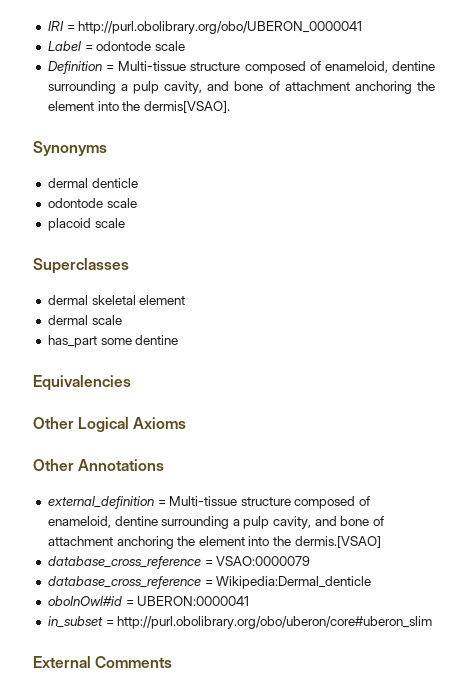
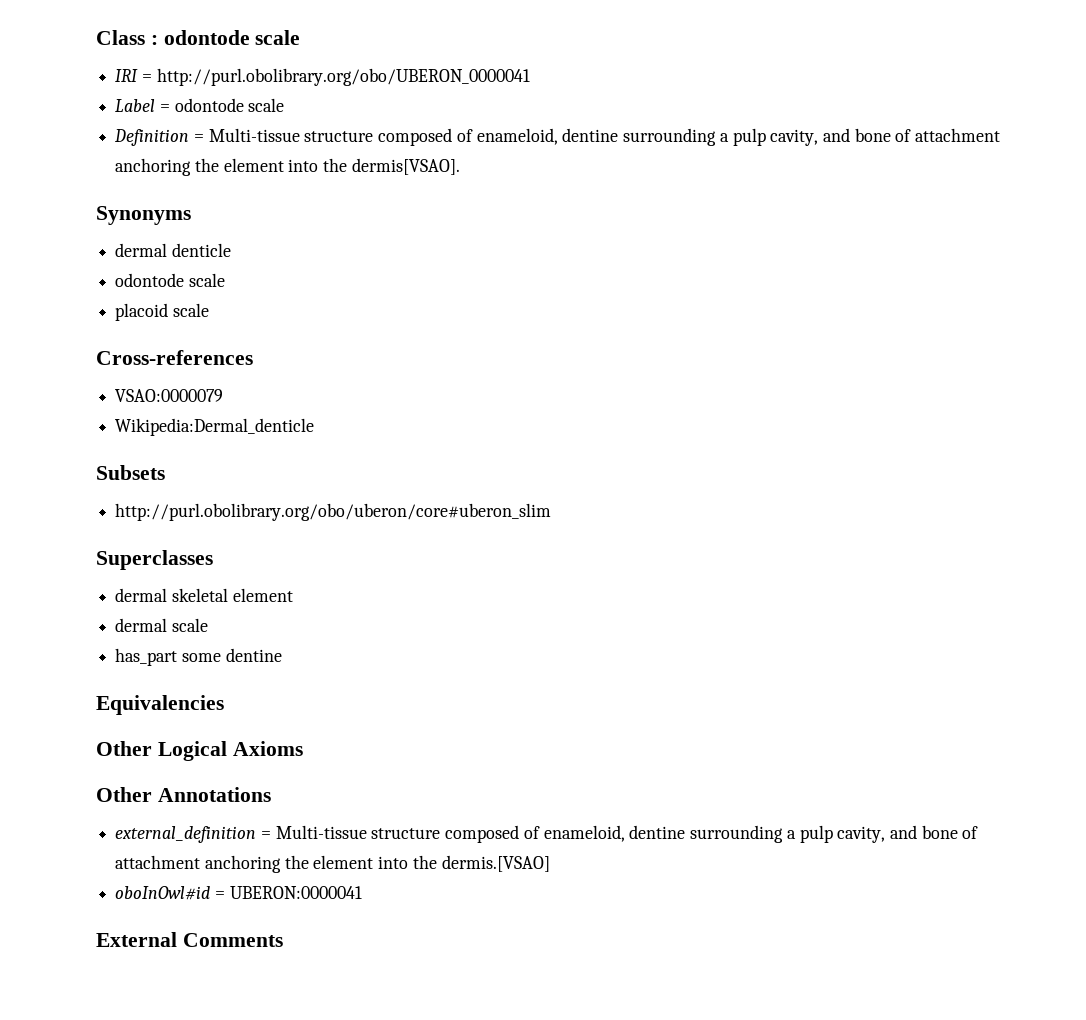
+ Class : odontode scale
+ Cross-references
+ VSAO:0000079
+ Wikipedia:Dermal_denticle
+ Subsets
+ http://purl.obolibrary.org/obo/uberon/core#uberon_slim
- database_cross_reference = VSAO:0000079
- database_cross_reference = Wikipedia:Dermal_denticle
- in_subset = http://purl.obolibrary.org/obo/uberon/core#uberon_slim

